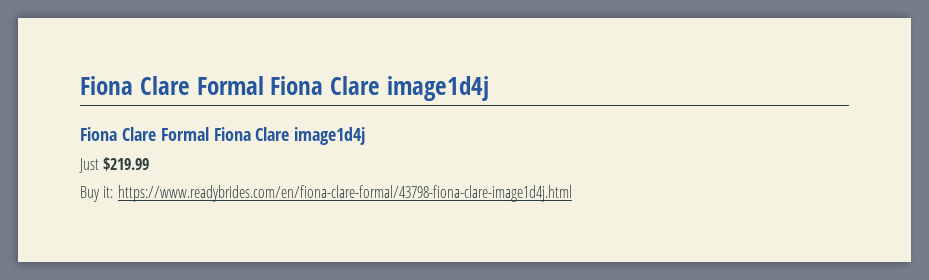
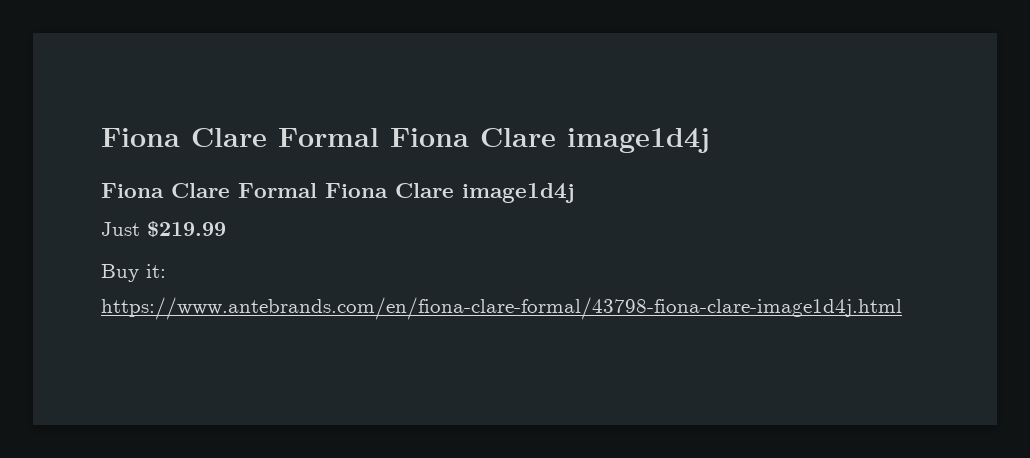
- Buy it: https://www.readybrides.com/en/fiona-clare-formal/43798-fiona-clare-image1d4j.html
+ Buy it: https://www.antebrands.com/en/fiona-clare-formal/43798-fiona-clare-image1d4j.html

